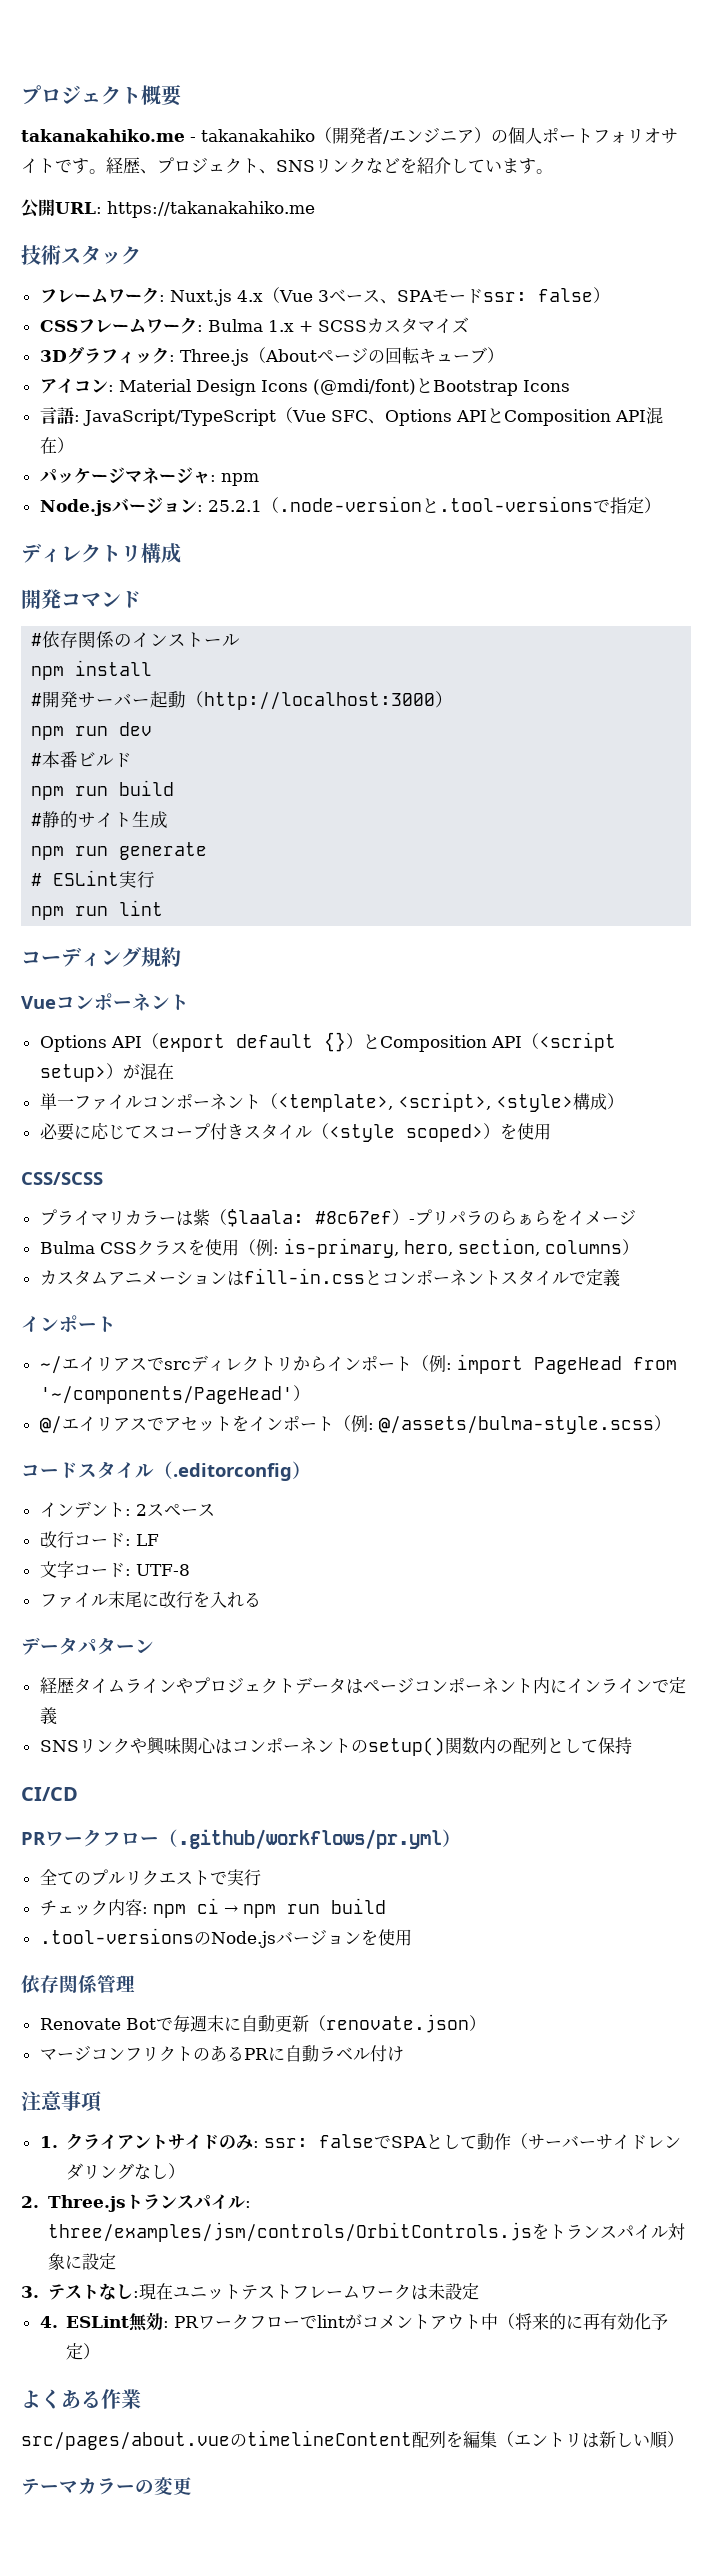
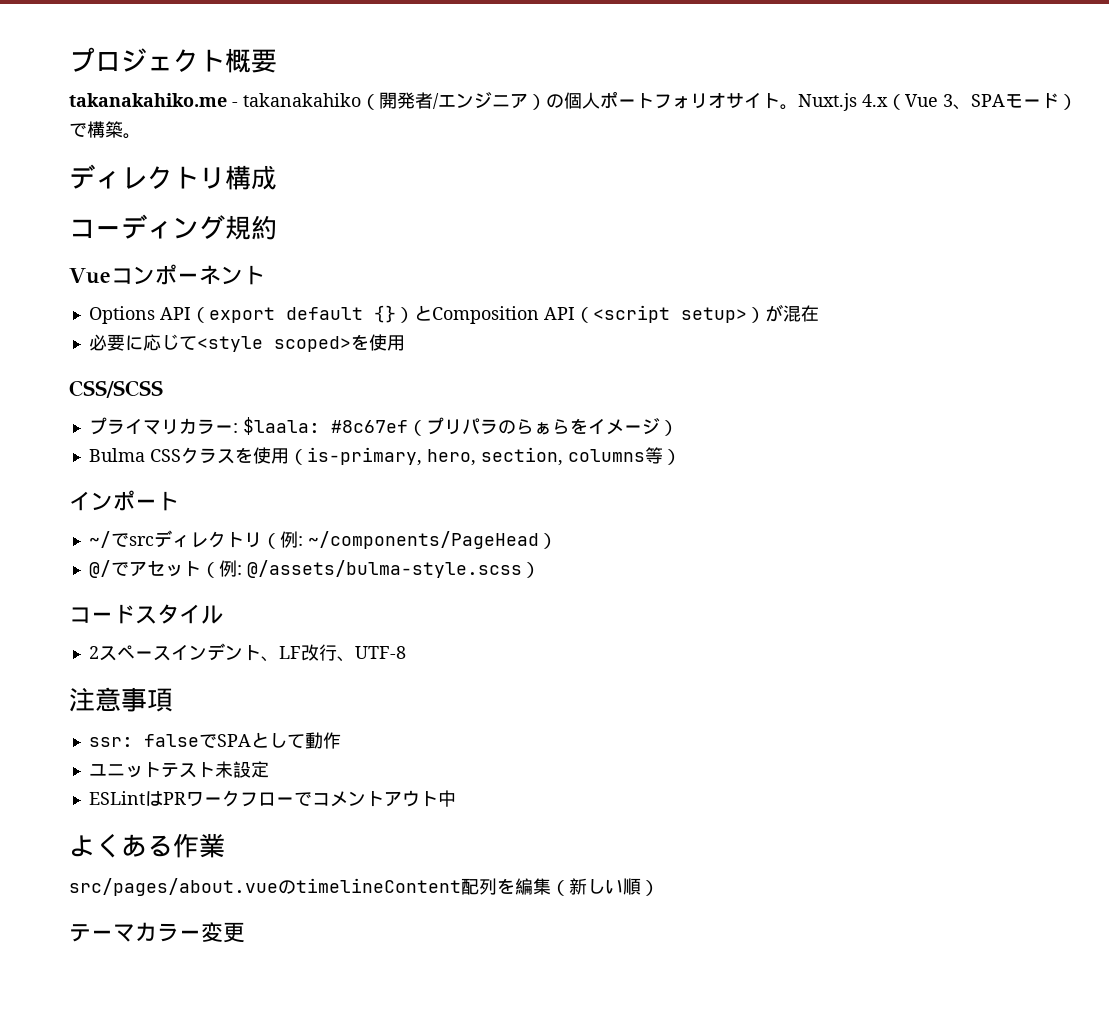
- takanakahiko.me - takanakahiko（開発者/エンジニア）の個人ポートフォリオサイトです。経歴、プロジェクト、SNSリンクなどを紹介しています。
- 公開URL: https://takanakahiko.me
- 技術スタック
- フレームワーク: Nuxt.js 4.x（Vue 3ベース、SPAモードssr: false）
- CSSフレームワーク: Bulma 1.x + SCSSカスタマイズ
- 3Dグラフィック: Three.js（Aboutページの回転キューブ）
- アイコン: Material Design Icons (@mdi/font)とBootstrap Icons
- 言語: JavaScript/TypeScript（Vue SFC、Options APIとComposition API混在）
- パッケージマネージャ: npm
- Node.jsバージョン: 25.2.1（.node-versionと.tool-versionsで指定）
+ takanakahiko.me - takanakahiko（開発者/エンジニア）の個人ポートフォリオサイト。Nuxt.js 4.x（Vue 3、SPAモード）で構築。
  ディレクトリ構成
- 開発コマンド
- #依存関係のインストール
- npm install
- #開発サーバー起動（http://localhost:3000）
- npm run dev
- #本番ビルド
- npm run build
- #静的サイト生成
- npm run generate
- # ESLint実行
- npm run lint
- 単一ファイルコンポーネント（<template>, <script>, <style>構成）
- 必要に応じてスコープ付きスタイル（<style scoped>）を使用
+ 必要に応じて<style scoped>を使用
- プライマリカラーは紫（$laala: #8c67ef）-プリパラのらぁらをイメージ
+ プライマリカラー: $laala: #8c67ef（プリパラのらぁらをイメージ）
- Bulma CSSクラスを使用（例: is-primary, hero, section, columns）
- カスタムアニメーションはfill-in.cssとコンポーネントスタイルで定義
+ Bulma CSSクラスを使用（is-primary, hero, section, columns等）
- ~/エイリアスでsrcディレクトリからインポート（例: import PageHead from '~/components/PageHead'）
- @/エイリアスでアセットをインポート（例: @/assets/bulma-style.scss）
+ ~/でsrcディレクトリ（例: ~/components/PageHead）
+ @/でアセット（例: @/assets/bulma-style.scss）
- コードスタイル（.editorconfig）
- インデント: 2スペース
- 改行コード: LF
- 文字コード: UTF-8
- ファイル末尾に改行を入れる
- データパターン
- 経歴タイムラインやプロジェクトデータはページコンポーネント内にインラインで定義
- SNSリンクや興味関心はコンポーネントのsetup()関数内の配列として保持
- CI/CD
- PRワークフロー（.github/workflows/pr.yml）
- 全てのプルリクエストで実行
- チェック内容: npm ci → npm run build
- .tool-versionsのNode.jsバージョンを使用
- 依存関係管理
- Renovate Botで毎週末に自動更新（renovate.json）
- マージコンフリクトのあるPRに自動ラベル付け
+ コードスタイル
+ 2スペースインデント、LF改行、UTF-8
  注意事項
- 1.クライアントサイドのみ: ssr: falseでSPAとして動作（サーバーサイドレンダリングなし）
- 2. Three.jsトランスパイル: three/examples/jsm/controls/OrbitControls.jsをトランスパイル対象に設定
- 3.テストなし:現在ユニットテストフレームワークは未設定
- 4. ESLint無効: PRワークフローでlintがコメントアウト中（将来的に再有効化予定）
+ ssr: falseでSPAとして動作
+ ユニットテスト未設定
+ ESLintはPRワークフローでコメントアウト中
- src/pages/about.vueのtimelineContent配列を編集（エントリは新しい順）
+ src/pages/about.vueのtimelineContent配列を編集（新しい順）
- テーマカラーの変更
+ テーマカラー変更

